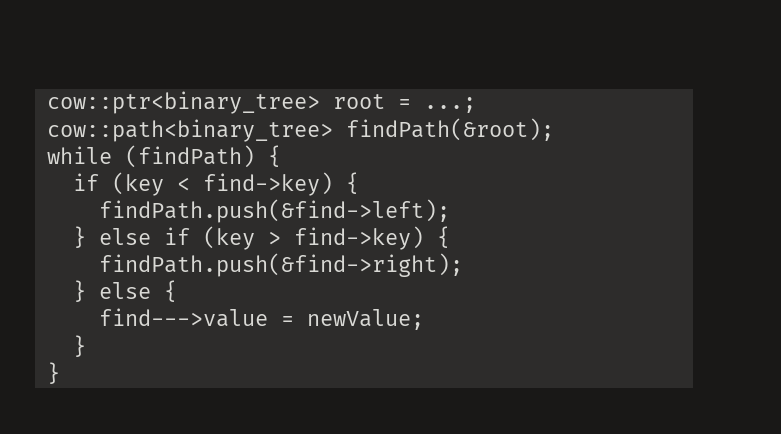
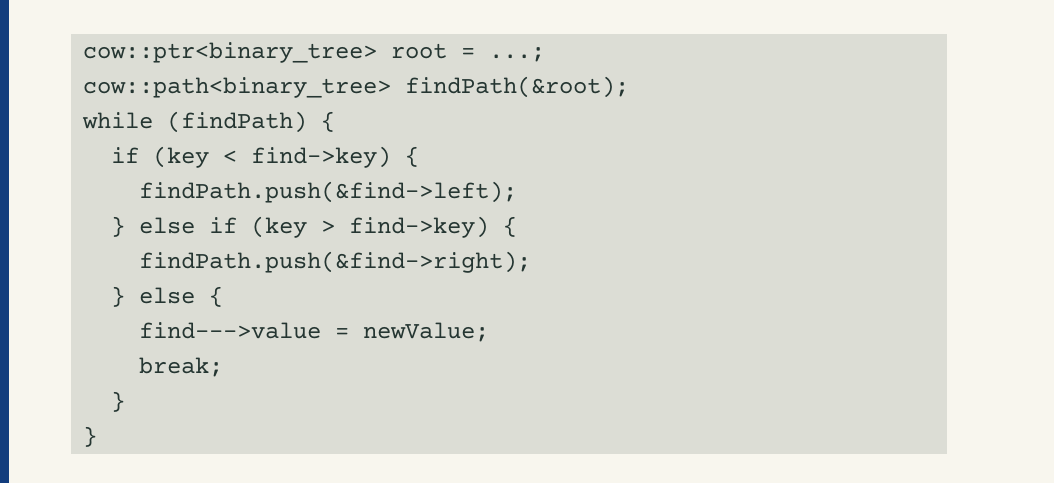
+ break;

